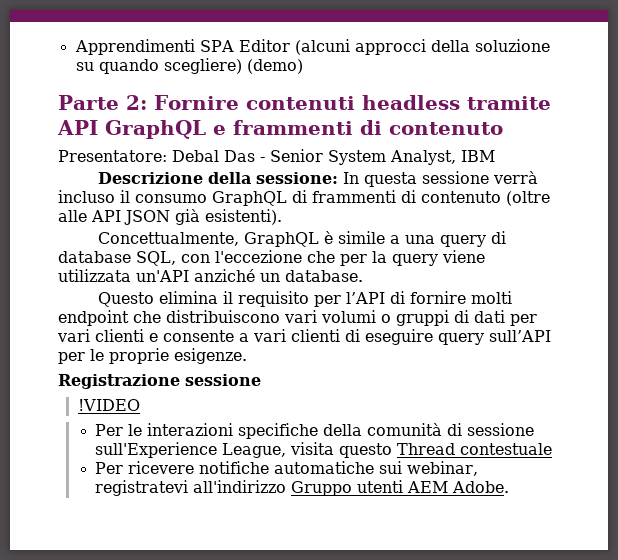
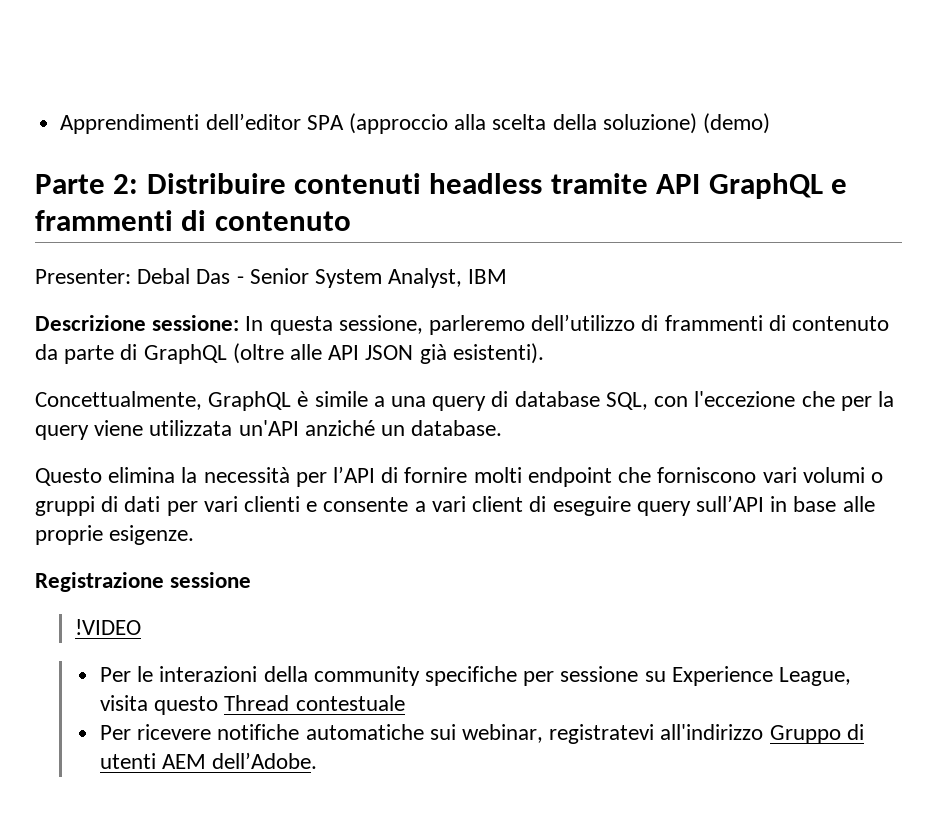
- Apprendimenti SPA Editor (alcuni approcci della soluzione su quando scegliere) (demo)
+ Apprendimenti dell’editor SPA (approccio alla scelta della soluzione) (demo)
- Parte 2: Fornire contenuti headless tramite API GraphQL e frammenti di contenuto
+ Parte 2: Distribuire contenuti headless tramite API GraphQL e frammenti di contenuto
- Presentatore: Debal Das - Senior System Analyst, IBM
+ Presenter: Debal Das - Senior System Analyst, IBM
- Descrizione della sessione: In questa sessione verrà incluso il consumo GraphQL di frammenti di contenuto (oltre alle API JSON già esistenti).
+ Descrizione sessione: In questa sessione, parleremo dell’utilizzo di frammenti di contenuto da parte di GraphQL (oltre alle API JSON già esistenti).
- Questo elimina il requisito per l’API di fornire molti endpoint che distribuiscono vari volumi o gruppi di dati per vari clienti e consente a vari clienti di eseguire query sull’API per le proprie esigenze.
+ Questo elimina la necessità per l’API di fornire molti endpoint che forniscono vari volumi o gruppi di dati per vari clienti e consente a vari client di eseguire query sull’API in base alle proprie esigenze.
- Per le interazioni specifiche della comunità di sessione sull'Experience League, visita questo Thread contestuale
+ Per le interazioni della community specifiche per sessione su Experience League, visita questo Thread contestuale
- Per ricevere notifiche automatiche sui webinar, registratevi all'indirizzo Gruppo utenti AEM Adobe.
+ Per ricevere notifiche automatiche sui webinar, registratevi all'indirizzo Gruppo di utenti AEM dell’Adobe.

